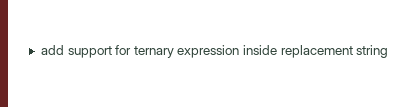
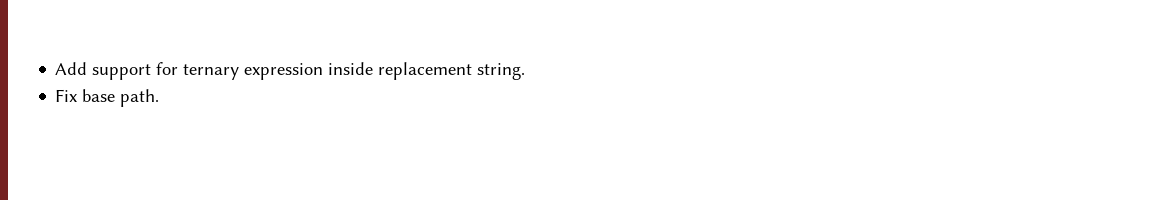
- add support for ternary expression inside replacement string
+ Add support for ternary expression inside replacement string.
+ Fix base path.

